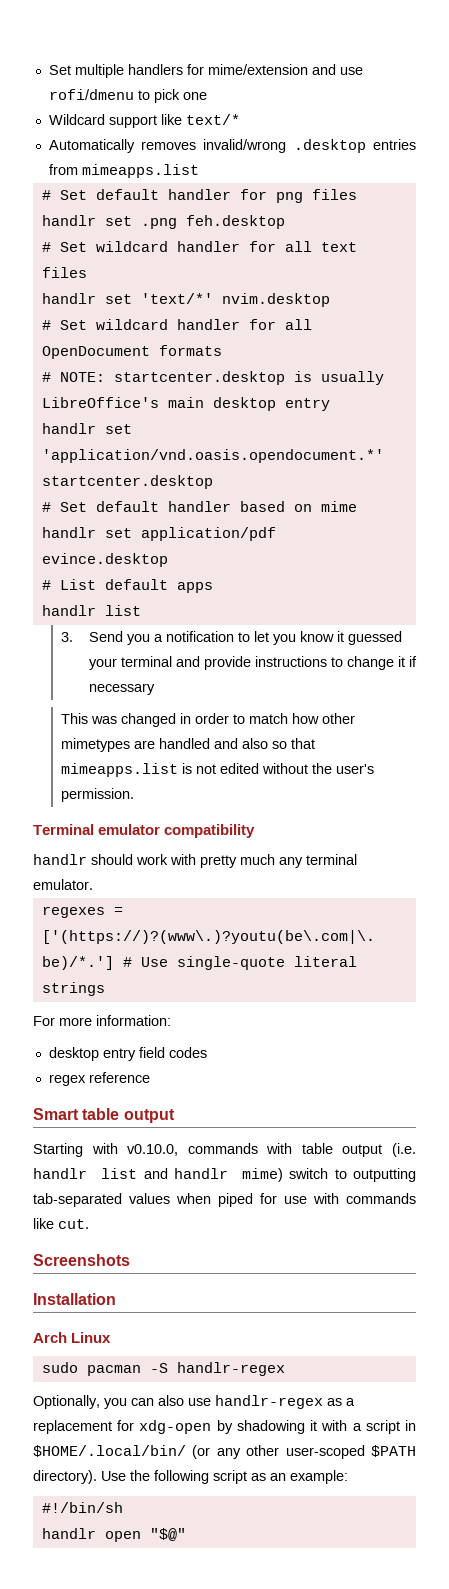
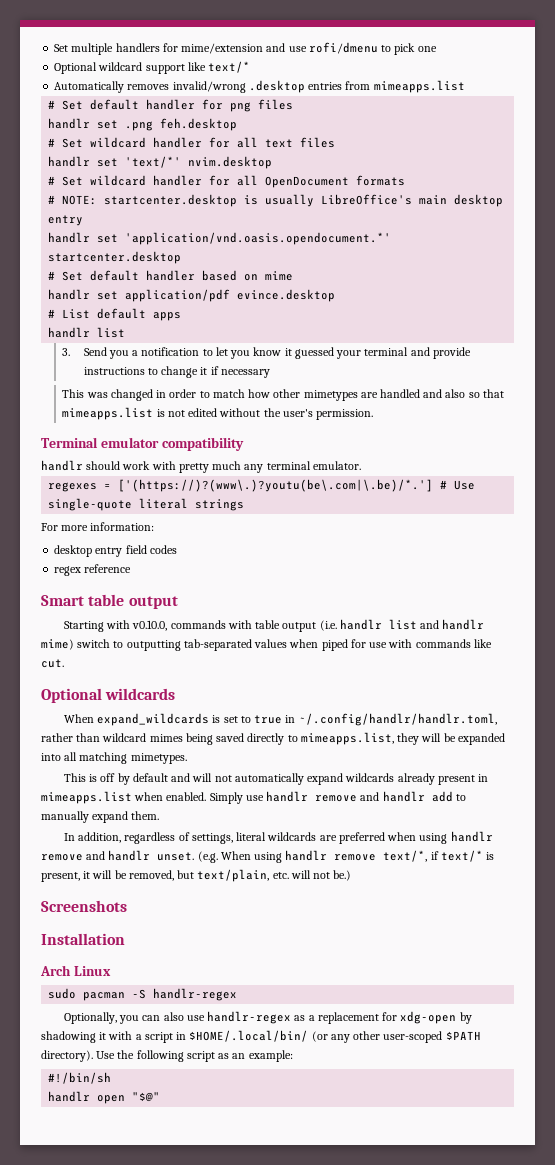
- Wildcard support like text/*
+ Optional wildcard support like text/*
+ Optional wildcards
+ When expand_wildcards is set to true in ~/.config/handlr/handlr.toml, rather than wildcard mimes being saved directly to mimeapps.list, they will be expanded into all matching mimetypes.
+ This is off by default and will not automatically expand wildcards already present in mimeapps.list when enabled. Simply use handlr remove and handlr add to manually expand them.
+ In addition, regardless of settings, literal wildcards are preferred when using handlr remove and handlr unset. (e.g. When using handlr remove text/*, if text/* is present, it will be removed, but text/plain, etc. will not be.)

